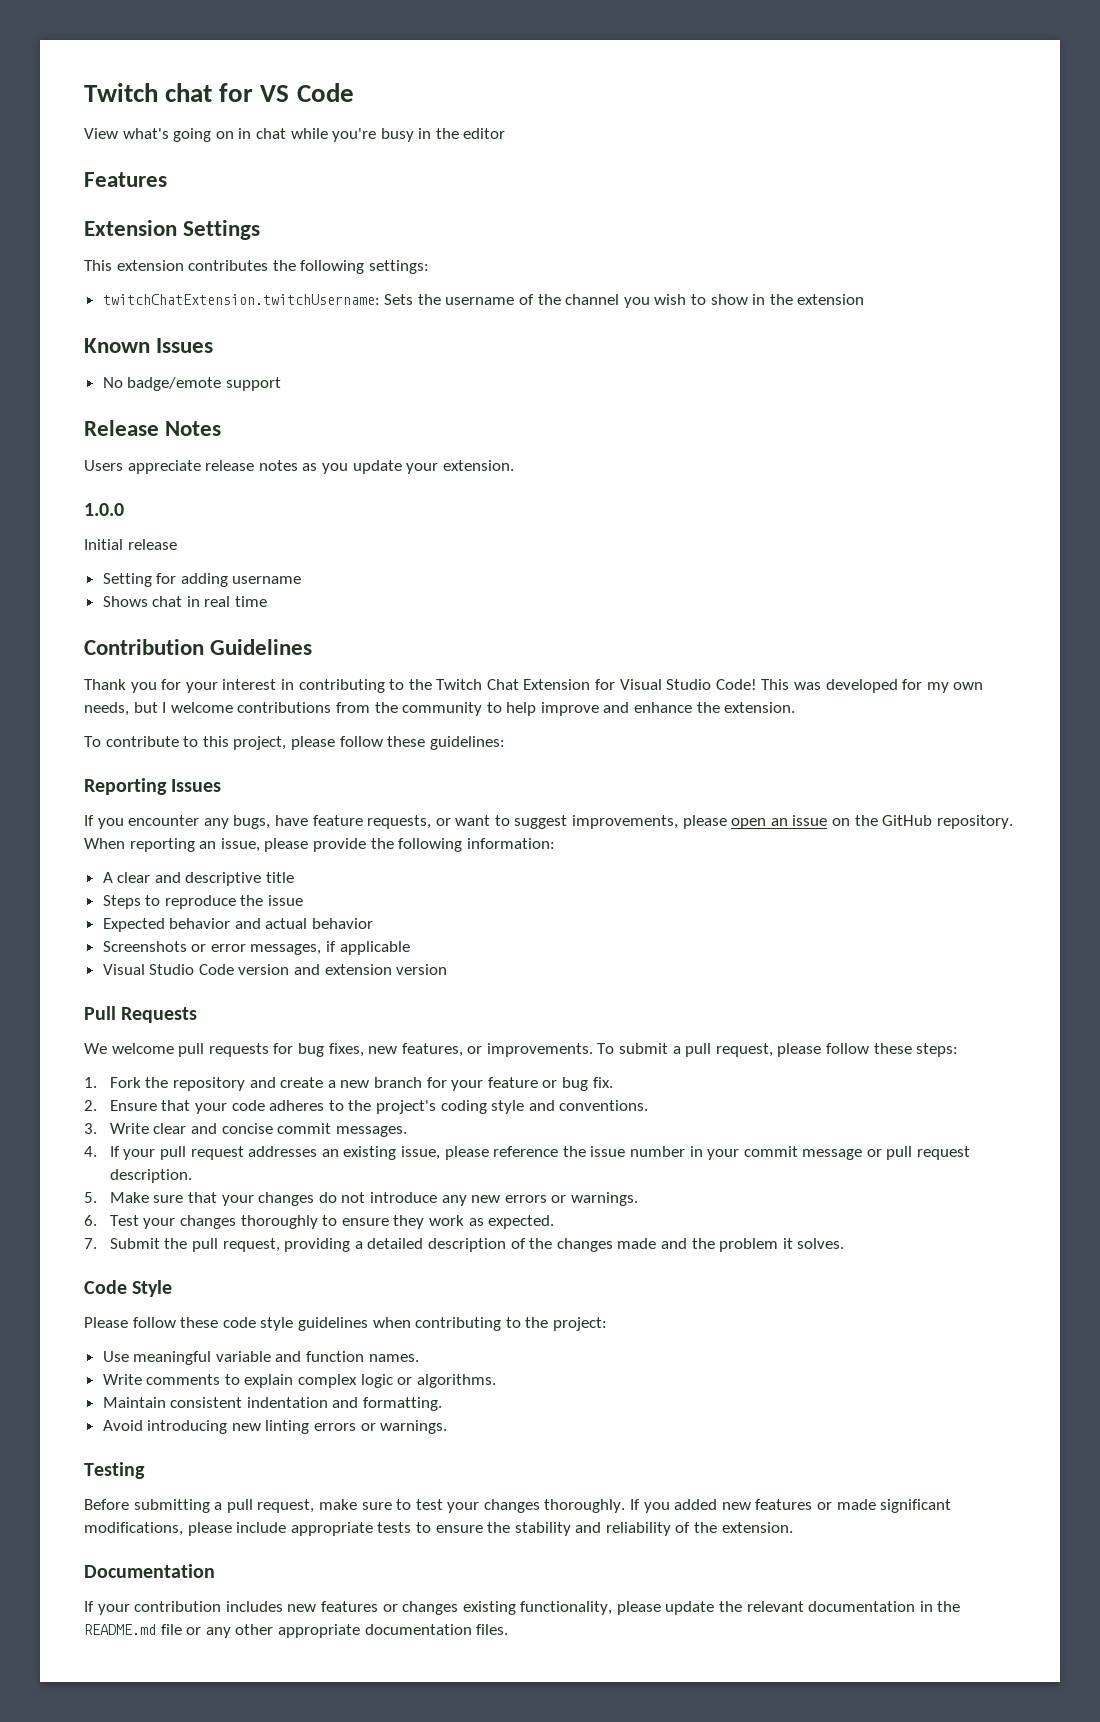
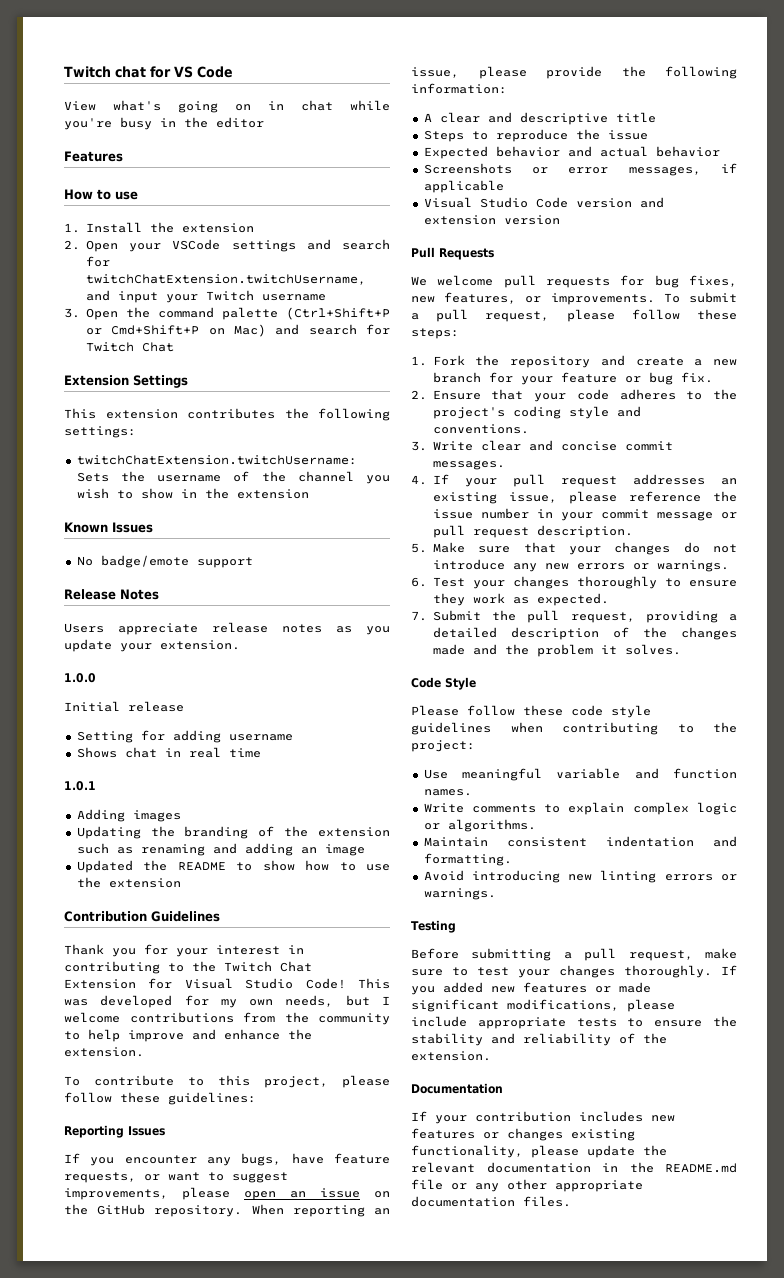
+ How to use
+ 1. Install the extension
+ 2. Open your VSCode settings and search for twitchChatExtension.twitchUsername, and input your Twitch username
+ 3. Open the command palette (Ctrl+Shift+P or Cmd+Shift+P on Mac) and search for Twitch Chat
+ 1.0.1
+ Adding images
+ Updating the branding of the extension such as renaming and adding an image
+ Updated the README to show how to use the extension

